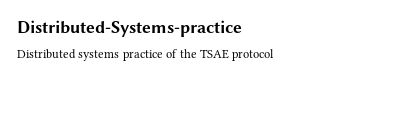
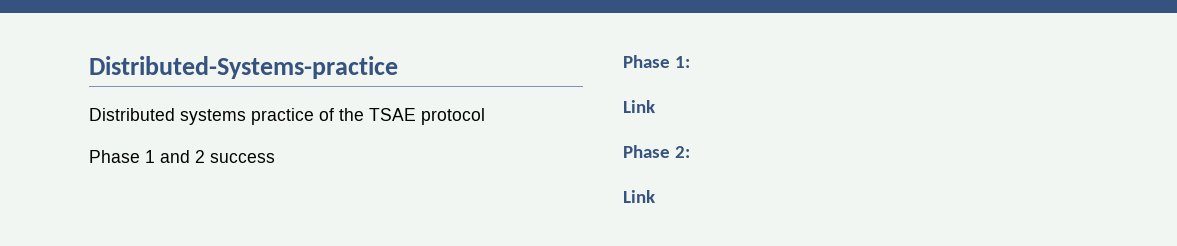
+ Phase 1 and 2 success
+ Phase 1:
+ Link
+ Phase 2:
+ Link

